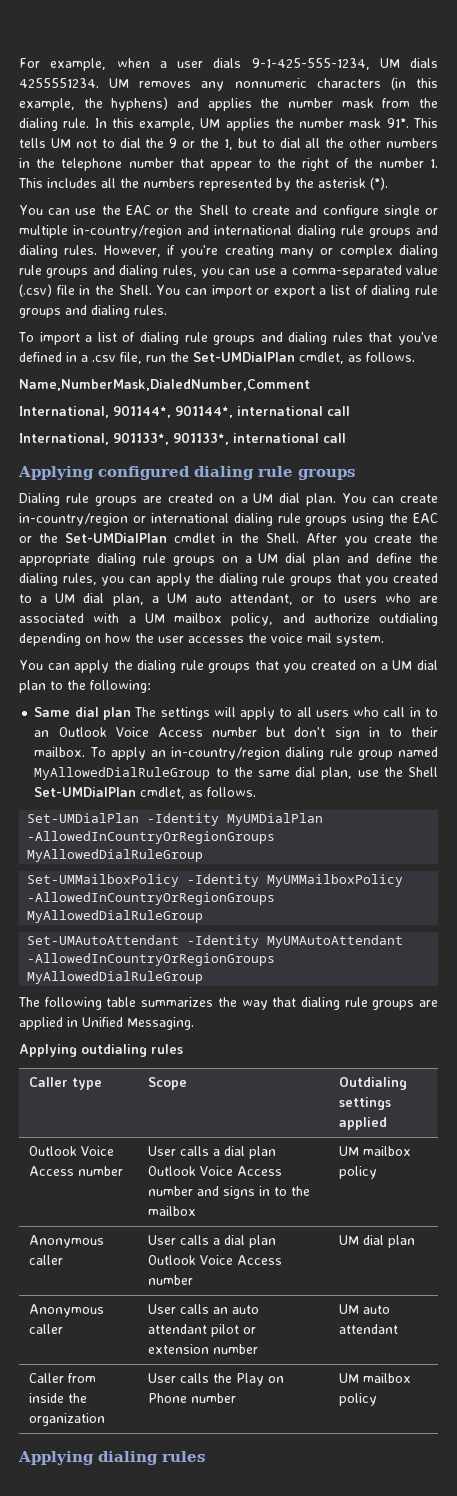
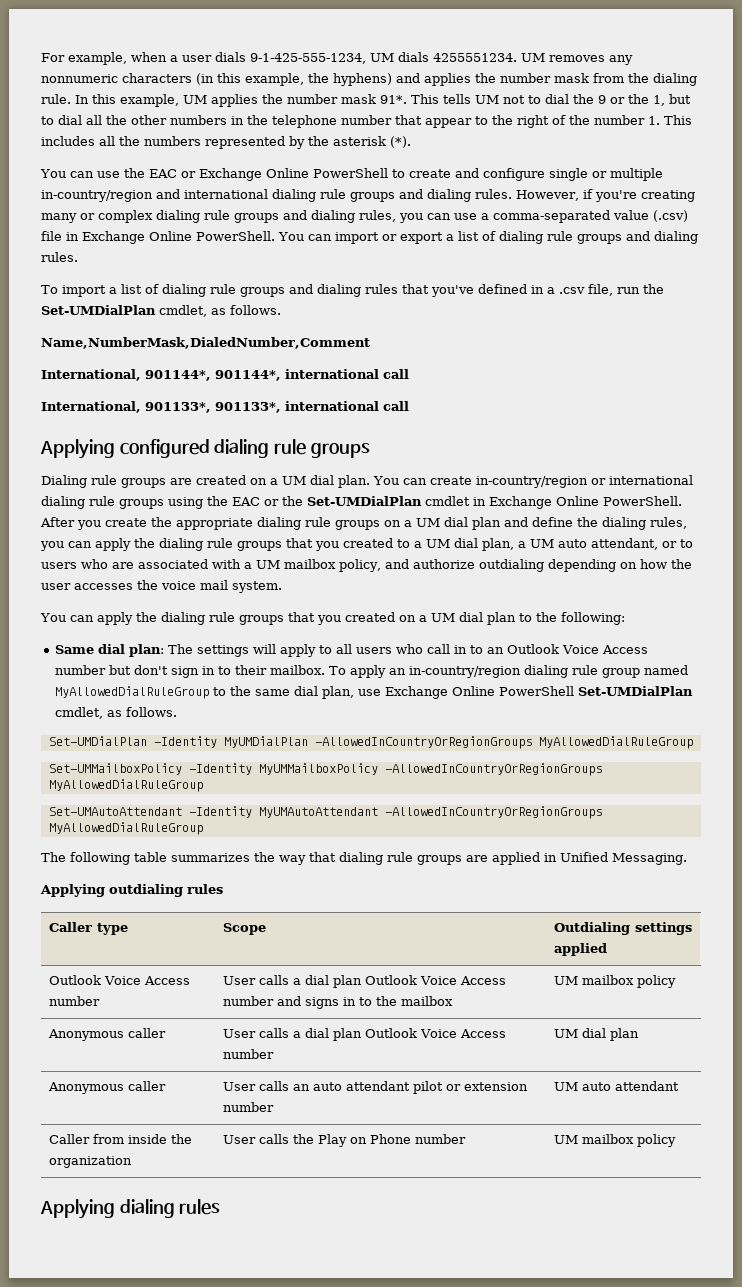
- You can use the EAC or the Shell to create and configure single or multiple in-country/region and international dialing rule groups and dialing rules.
+ You can use the EAC or Exchange Online PowerShell to create and configure single or multiple in-country/region and international dialing rule groups and dialing rules.
- However, if you're creating many or complex dialing rule groups and dialing rules, you can use a comma-separated value (.csv) file in the Shell.
+ However, if you're creating many or complex dialing rule groups and dialing rules, you can use a comma-separated value (.csv) file in Exchange Online PowerShell.
- You can create in-country/region or international dialing rule groups using the EAC or the Set-UMDialPlan cmdlet in the Shell.
+ You can create in-country/region or international dialing rule groups using the EAC or the Set-UMDialPlan cmdlet in Exchange Online PowerShell.
- Same dial plan The settings will apply to all users who call in to an Outlook Voice Access number but don't sign in to their mailbox.
+ Same dial plan: The settings will apply to all users who call in to an Outlook Voice Access number but don't sign in to their mailbox.
- To apply an in-country/region dialing rule group named MyAllowedDialRuleGroup to the same dial plan, use the Shell Set-UMDialPlan cmdlet, as follows.
+ To apply an in-country/region dialing rule group named MyAllowedDialRuleGroup to the same dial plan, use Exchange Online PowerShell Set-UMDialPlan cmdlet, as follows.

